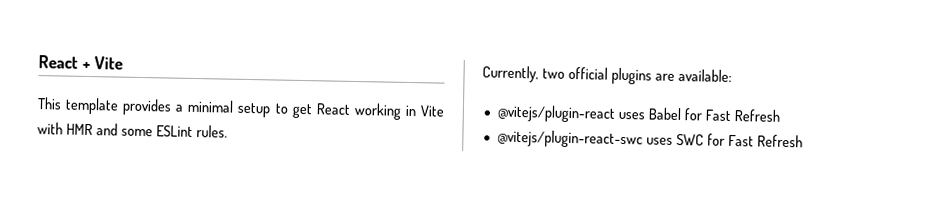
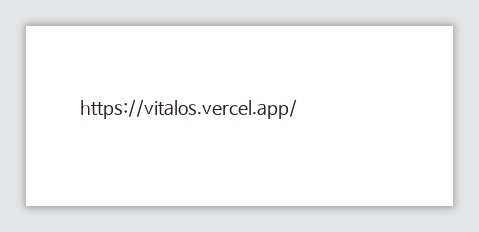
- React + Vite
- This template provides a minimal setup to get React working in Vite with HMR and some ESLint rules.
- Currently, two official plugins are available:
- @vitejs/plugin-react uses Babel for Fast Refresh
- @vitejs/plugin-react-swc uses SWC for Fast Refresh
+ https://vitalos.vercel.app/

